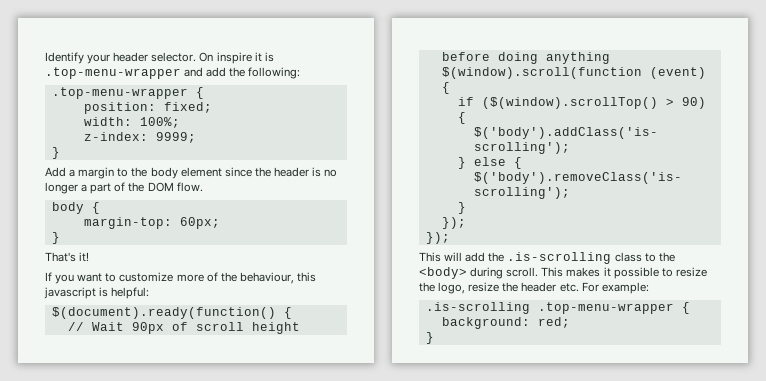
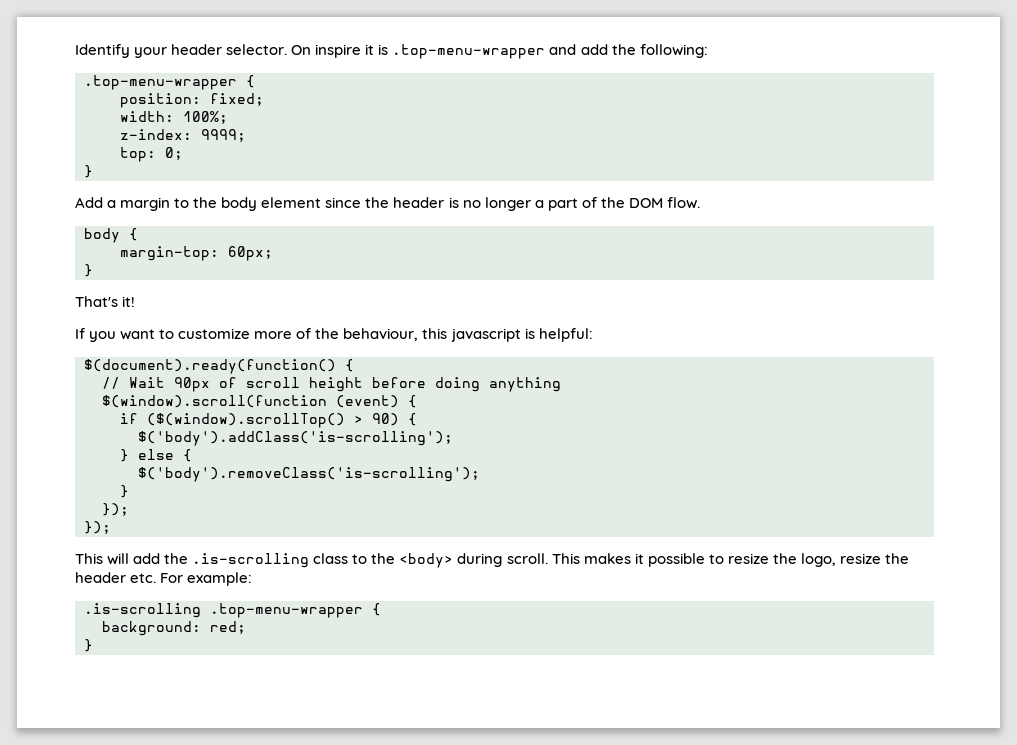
+ top: 0;

